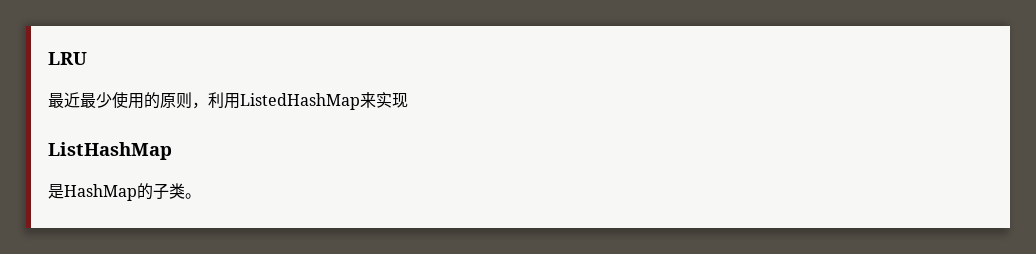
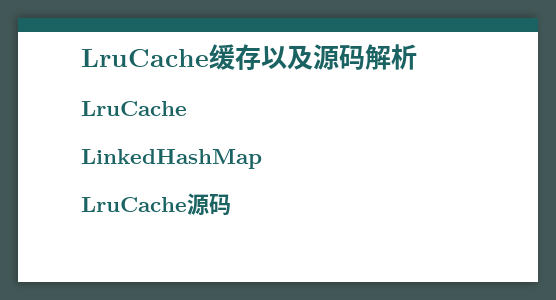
- LRU
- 最近最少使用的原则，利用ListedHashMap来实现
- ListHashMap
- 是HashMap的子类。
+ LruCache缓存以及源码解析
+ LruCache
+ LinkedHashMap
+ LruCache源码

